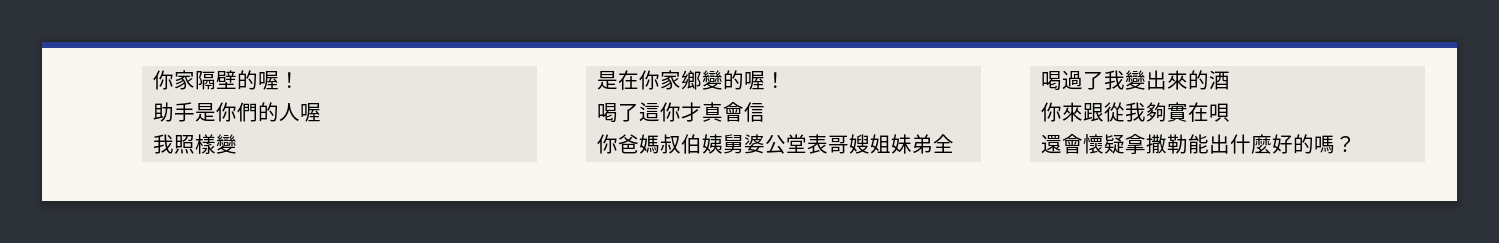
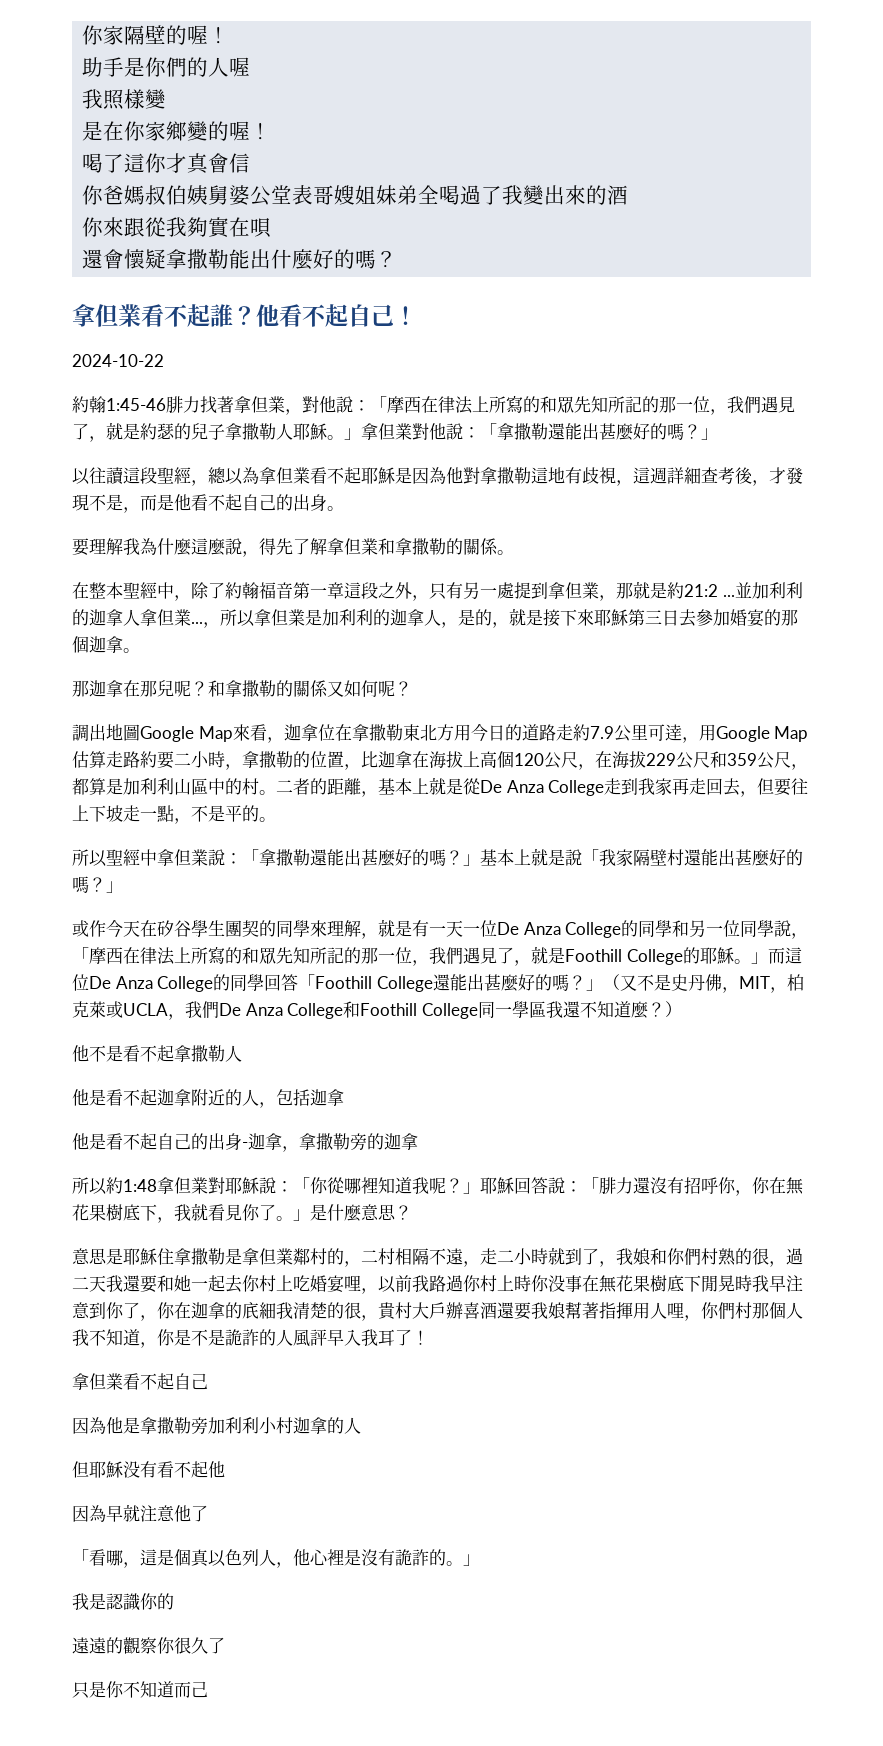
+ 拿但業看不起誰？他看不起自己！
+ 2024-10-22
+ 約翰1:45-46腓力找著拿但業，對他說：「摩西在律法上所寫的和眾先知所記的那一位，我們遇見了，就是約瑟的兒子拿撒勒人耶穌。」拿但業對他說：「拿撒勒還能出甚麼好的嗎？」
+ 以往讀這段聖經，總以為拿但業看不起耶穌是因為他對拿撒勒這地有歧視，這週詳細查考後，才發現不是，而是他看不起自己的出身。
+ 要理解我為什麼這麼說，得先了解拿但業和拿撒勒的關係。
+ 在整本聖經中，除了約翰福音第一章這段之外，只有另一處提到拿但業，那就是約21:2 ...並加利利的迦拿人拿但業...，所以拿但業是加利利的迦拿人，是的，就是接下來耶穌第三日去參加婚宴的那個迦拿。
+ 那迦拿在那兒呢？和拿撒勒的關係又如何呢？
+ 調出地圖Google Map來看，迦拿位在拿撒勒東北方用今日的道路走約7.9公里可逹，用Google Map估算走路約要二小時，拿撒勒的位置，比迦拿在海拔上高個120公尺，在海拔229公尺和359公尺，都算是加利利山區中的村。二者的距離，基本上就是從De Anza College走到我家再走回去，但要往上下坡走一點，不是平的。
+ 所以聖經中拿但業說：「拿撒勒還能出甚麼好的嗎？」基本上就是說「我家隔壁村還能出甚麼好的嗎？」
+ 或作今天在矽谷學生團契的同學來理解，就是有一天一位De Anza College的同學和另一位同學說，「摩西在律法上所寫的和眾先知所記的那一位，我們遇見了，就是Foothill College的耶穌。」而這位De Anza College的同學回答「Foothill College還能出甚麼好的嗎？」（又不是史丹佛，MIT，柏克萊或UCLA，我們De Anza College和Foothill College同一學區我還不知道麼？）
+ 他不是看不起拿撒勒人
+ 他是看不起迦拿附近的人，包括迦拿
+ 他是看不起自己的出身-迦拿，拿撒勒旁的迦拿
+ 所以約1:48拿但業對耶穌說：「你從哪裡知道我呢？」耶穌回答說：「腓力還沒有招呼你，你在無花果樹底下，我就看見你了。」是什麼意思？
+ 意思是耶穌住拿撒勒是拿但業鄰村的，二村相隔不遠，走二小時就到了，我娘和你們村熟的很，過二天我還要和她一起去你村上吃婚宴哩，以前我路過你村上時你没事在無花果樹底下閒晃時我早注意到你了，你在迦拿的㡳細我清楚的很，貴村大戶辦喜酒還要我娘幫著指揮用人哩，你們村那個人我不知道，你是不是詭詐的人風評早入我耳了！
+ 拿但業看不起自己
+ 因為他是拿撒勒旁加利利小村迦拿的人
+ 但耶穌没有看不起他
+ 因為早就注意他了
+ 「看哪，這是個真以色列人，他心裡是沒有詭詐的。」
+ 我是認識你的
+ 遠遠的觀察你很久了
+ 只是你不知道而己

